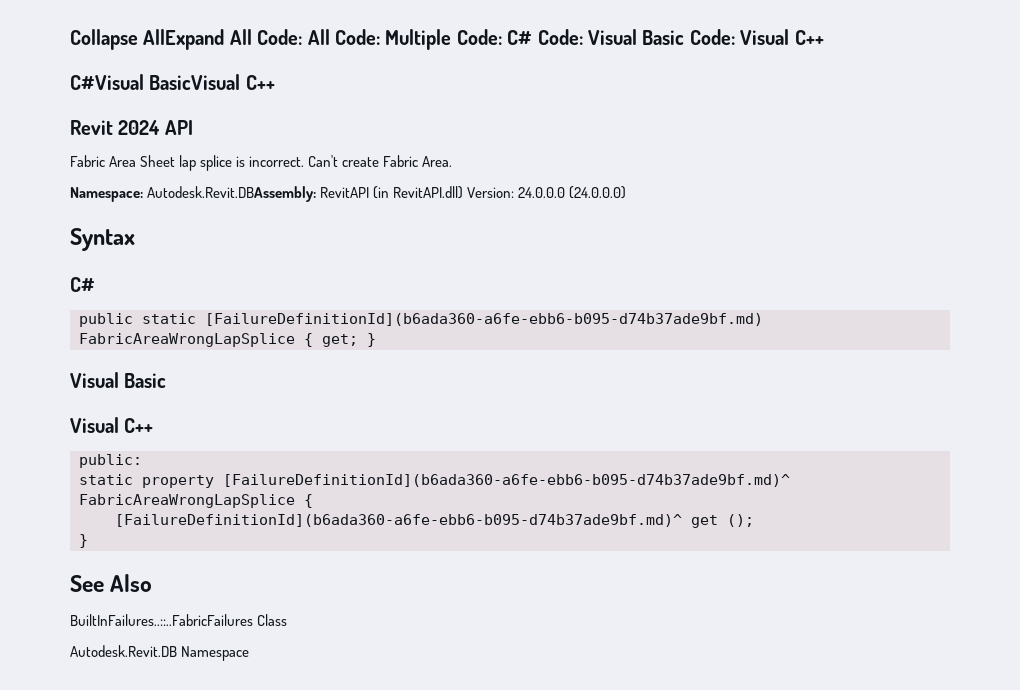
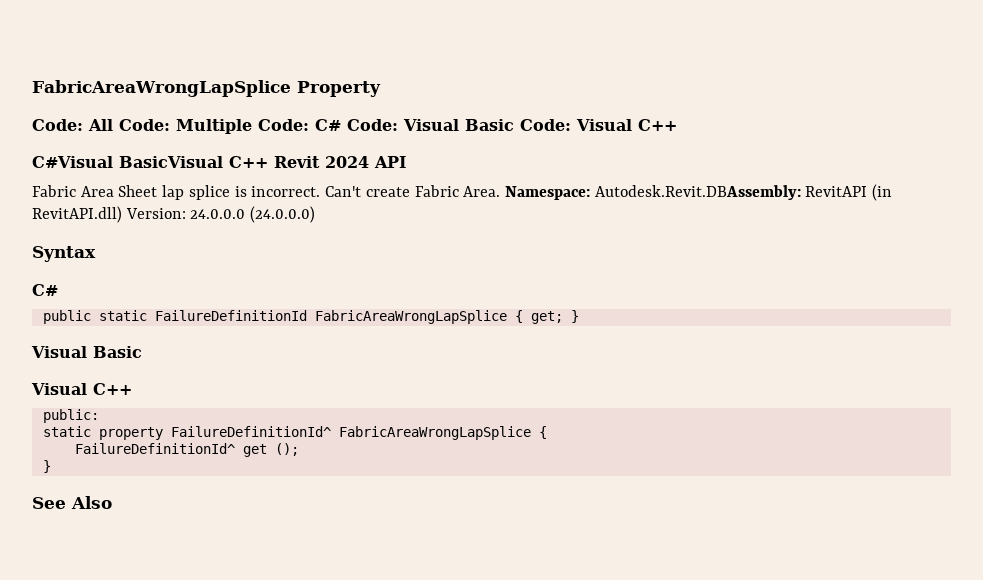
- Collapse AllExpand All Code: All Code: Multiple Code: C# Code: Visual Basic Code: Visual C++
+ FabricAreaWrongLapSplice Property
+ Code: All Code: Multiple Code: C# Code: Visual Basic Code: Visual C++
- C#Visual BasicVisual C++
- Revit 2024 API
+ C#Visual BasicVisual C++ Revit 2024 API
- Can't create Fabric Area.
- Namespace: Autodesk.Revit.DBAssembly: RevitAPI (in RevitAPI.dll) Version: 24.0.0.0 (24.0.0.0)
+ Can't create Fabric Area. Namespace: Autodesk.Revit.DBAssembly: RevitAPI (in RevitAPI.dll) Version: 24.0.0.0 (24.0.0.0)
- public static [FailureDefinitionId](b6ada360-a6fe-ebb6-b095-d74b37ade9bf.md) FabricAreaWrongLapSplice { get; }
+ public static FailureDefinitionId FabricAreaWrongLapSplice { get; }
- static property [FailureDefinitionId](b6ada360-a6fe-ebb6-b095-d74b37ade9bf.md)^ FabricAreaWrongLapSplice {
+ static property FailureDefinitionId^ FabricAreaWrongLapSplice {
- [FailureDefinitionId](b6ada360-a6fe-ebb6-b095-d74b37ade9bf.md)^ get ();
+ FailureDefinitionId^ get ();
- BuiltInFailures..::..FabricFailures Class
- Autodesk.Revit.DB Namespace

